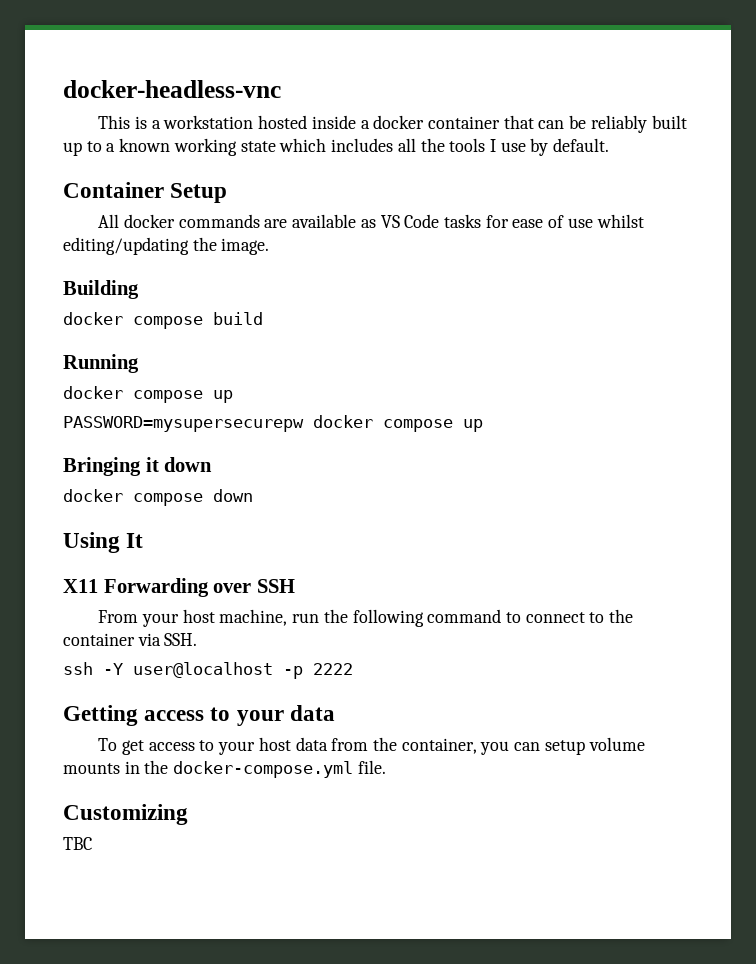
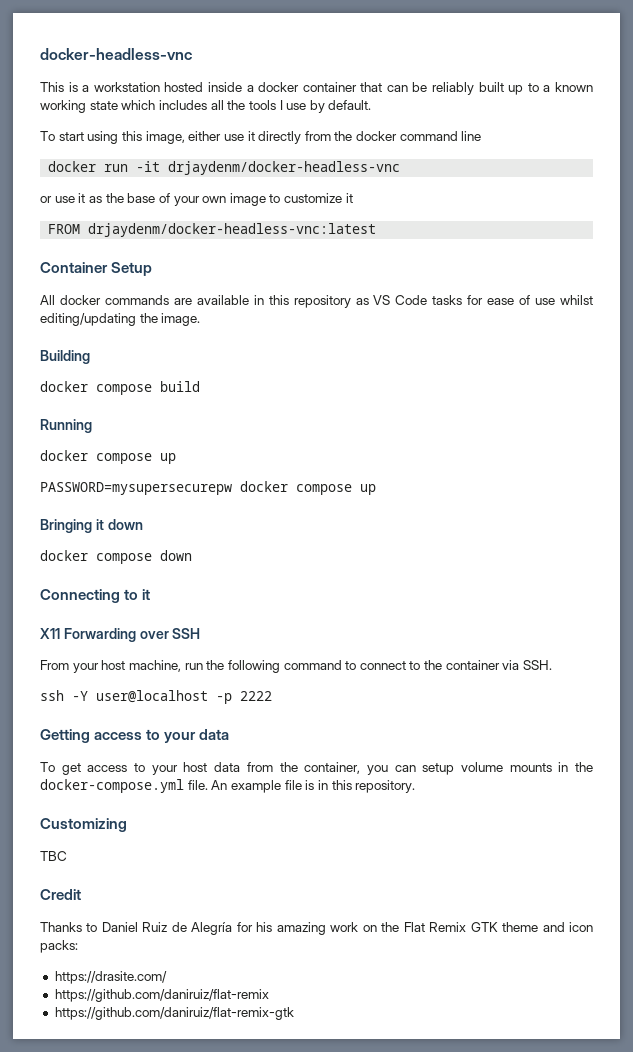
+ To start using this image, either use it directly from the docker command line
+ docker run -it drjaydenm/docker-headless-vnc
+ or use it as the base of your own image to customize it
+ FROM drjaydenm/docker-headless-vnc:latest
- All docker commands are available as VS Code tasks for ease of use whilst editing/updating the image.
+ All docker commands are available in this repository as VS Code tasks for ease of use whilst editing/updating the image.
- Using It
+ Connecting to it
- To get access to your host data from the container, you can setup volume mounts in the docker-compose.yml file.
+ To get access to your host data from the container, you can setup volume mounts in the docker-compose.yml file. An example file is in this repository.
  Customizing
  TBC
+ Credit
+ Thanks to Daniel Ruiz de Alegría for his amazing work on the Flat Remix GTK theme and icon packs:
+ https://drasite.com/
+ https://github.com/daniruiz/flat-remix
+ https://github.com/daniruiz/flat-remix-gtk

